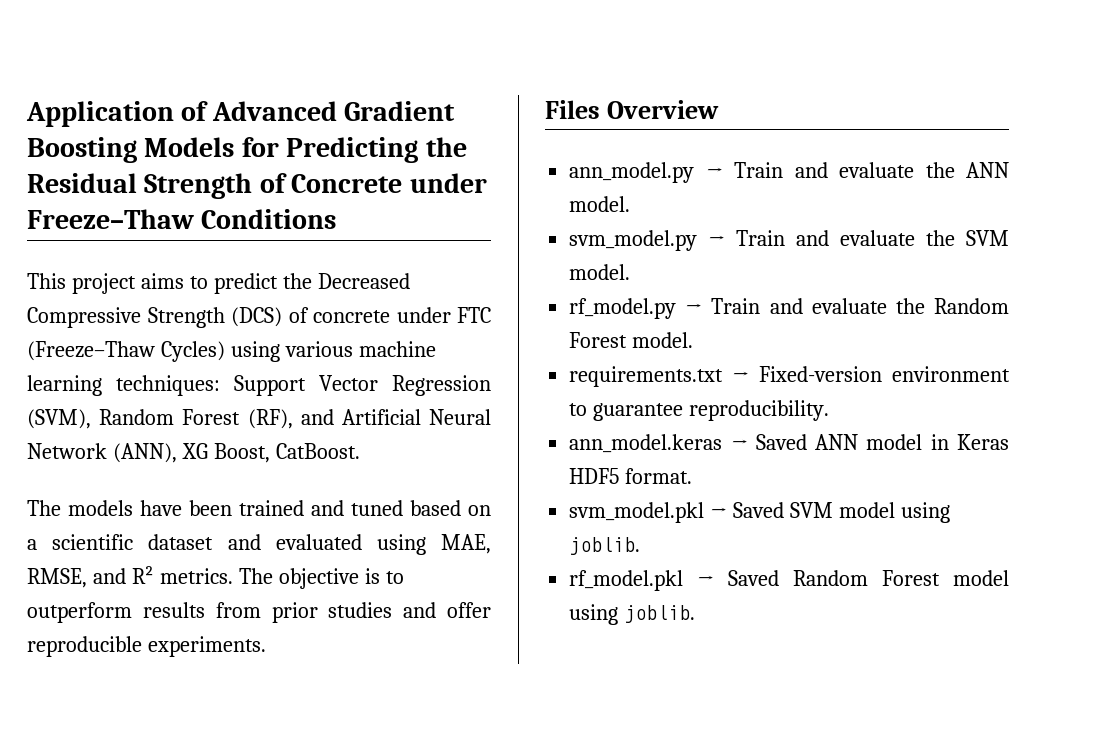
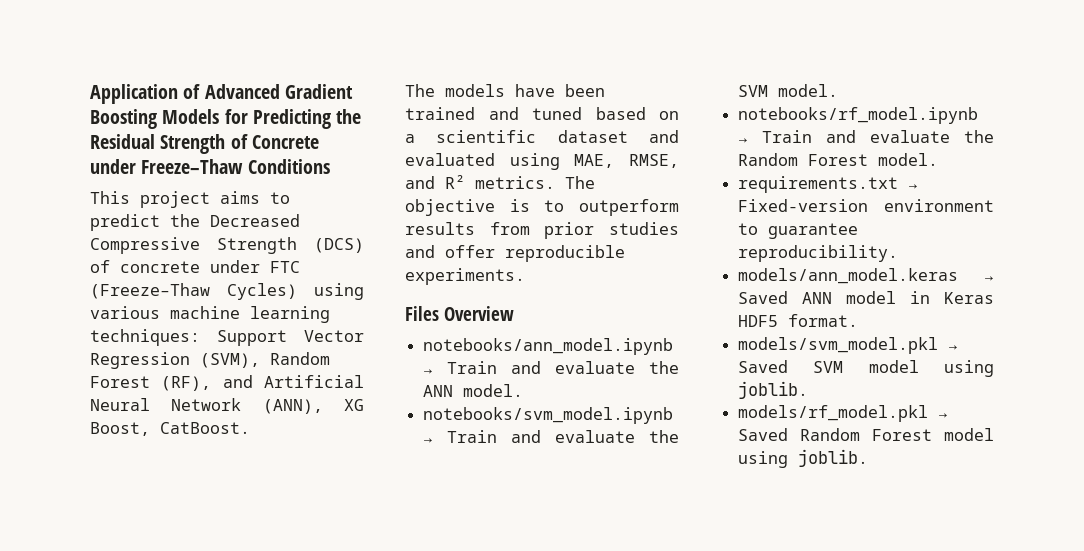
- ann_model.py → Train and evaluate the ANN model.
+ notebooks/ann_model.ipynb → Train and evaluate the ANN model.
- svm_model.py → Train and evaluate the SVM model.
+ notebooks/svm_model.ipynb → Train and evaluate the SVM model.
- rf_model.py → Train and evaluate the Random Forest model.
+ notebooks/rf_model.ipynb → Train and evaluate the Random Forest model.
- ann_model.keras → Saved ANN model in Keras HDF5 format.
+ models/ann_model.keras → Saved ANN model in Keras HDF5 format.
- svm_model.pkl → Saved SVM model using joblib.
+ models/svm_model.pkl → Saved SVM model using joblib.
- rf_model.pkl → Saved Random Forest model using joblib.
+ models/rf_model.pkl → Saved Random Forest model using joblib.

